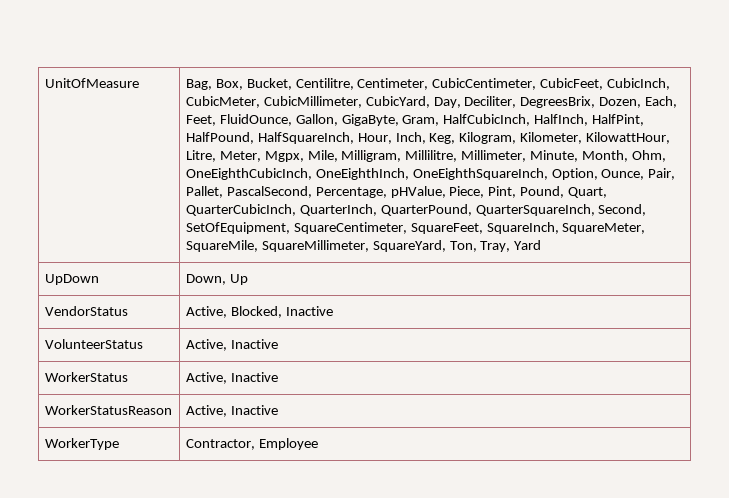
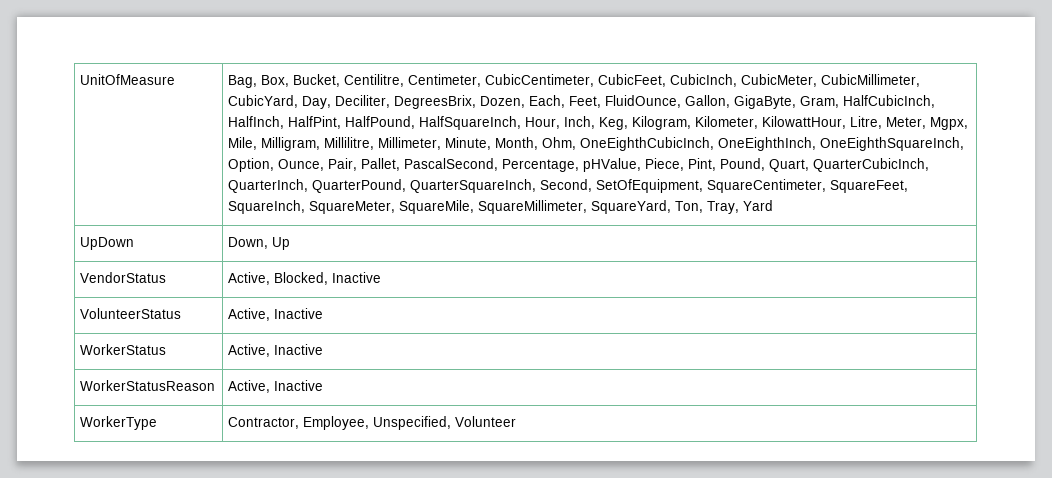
- WorkerType | Contractor, Employee
+ WorkerType | Contractor, Employee, Unspecified, Volunteer

